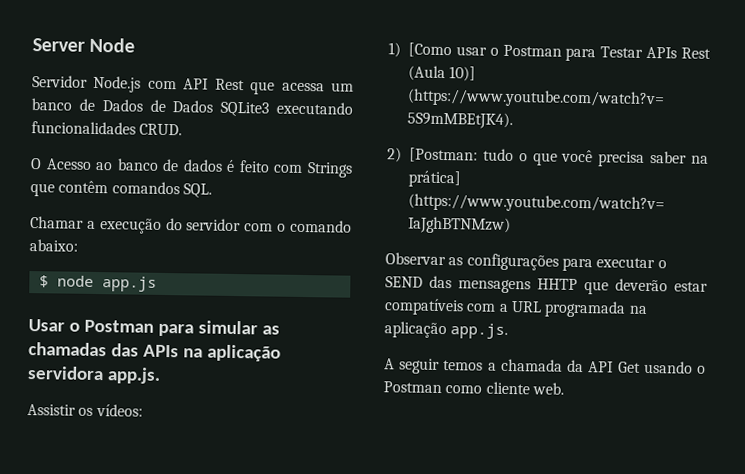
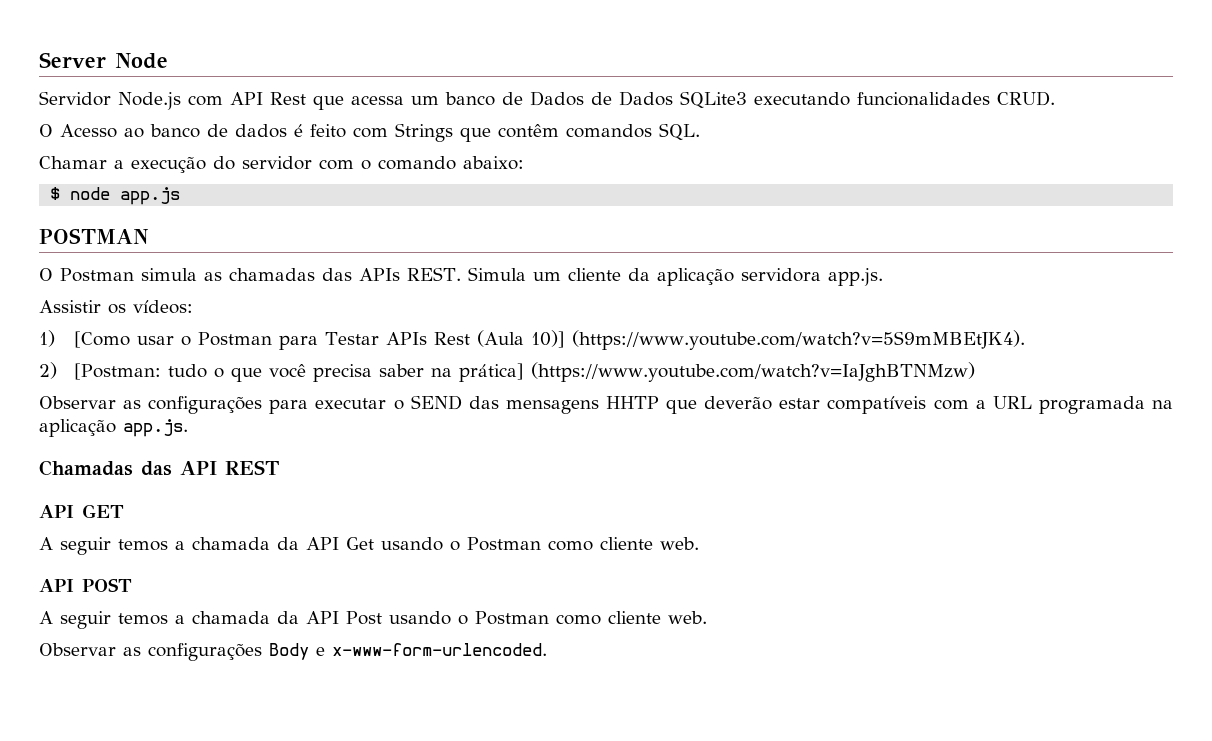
- Usar o Postman para simular as chamadas das APIs na aplicação servidora app.js.
+ POSTMAN
+ O Postman simula as chamadas das APIs REST. Simula um cliente da aplicação servidora app.js.
+ Chamadas das API REST
+ API GET
+ API POST
+ A seguir temos a chamada da API Post usando o Postman como cliente web.
+ Observar as configurações Body e x-www-form-urlencoded.

